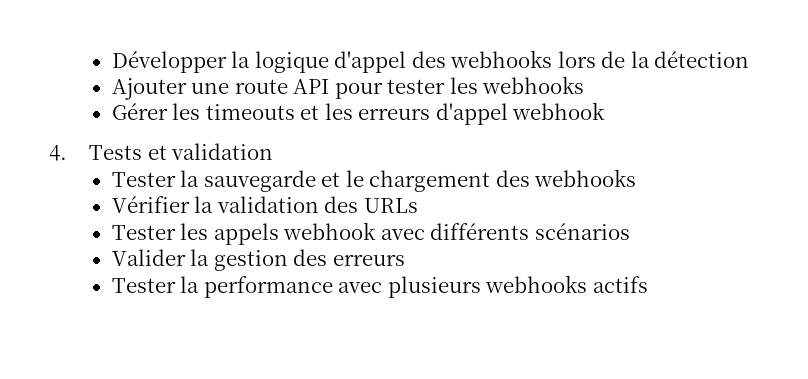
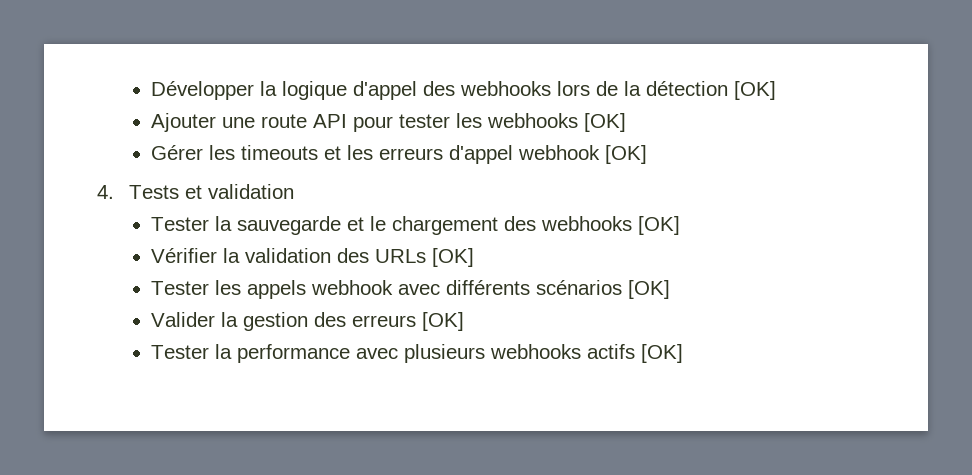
- Développer la logique d'appel des webhooks lors de la détection
+ Développer la logique d'appel des webhooks lors de la détection [OK]
- Ajouter une route API pour tester les webhooks
+ Ajouter une route API pour tester les webhooks [OK]
- Gérer les timeouts et les erreurs d'appel webhook
+ Gérer les timeouts et les erreurs d'appel webhook [OK]
- Tester la sauvegarde et le chargement des webhooks
+ Tester la sauvegarde et le chargement des webhooks [OK]
- Vérifier la validation des URLs
+ Vérifier la validation des URLs [OK]
- Tester les appels webhook avec différents scénarios
+ Tester les appels webhook avec différents scénarios [OK]
- Valider la gestion des erreurs
+ Valider la gestion des erreurs [OK]
- Tester la performance avec plusieurs webhooks actifs
+ Tester la performance avec plusieurs webhooks actifs [OK]

